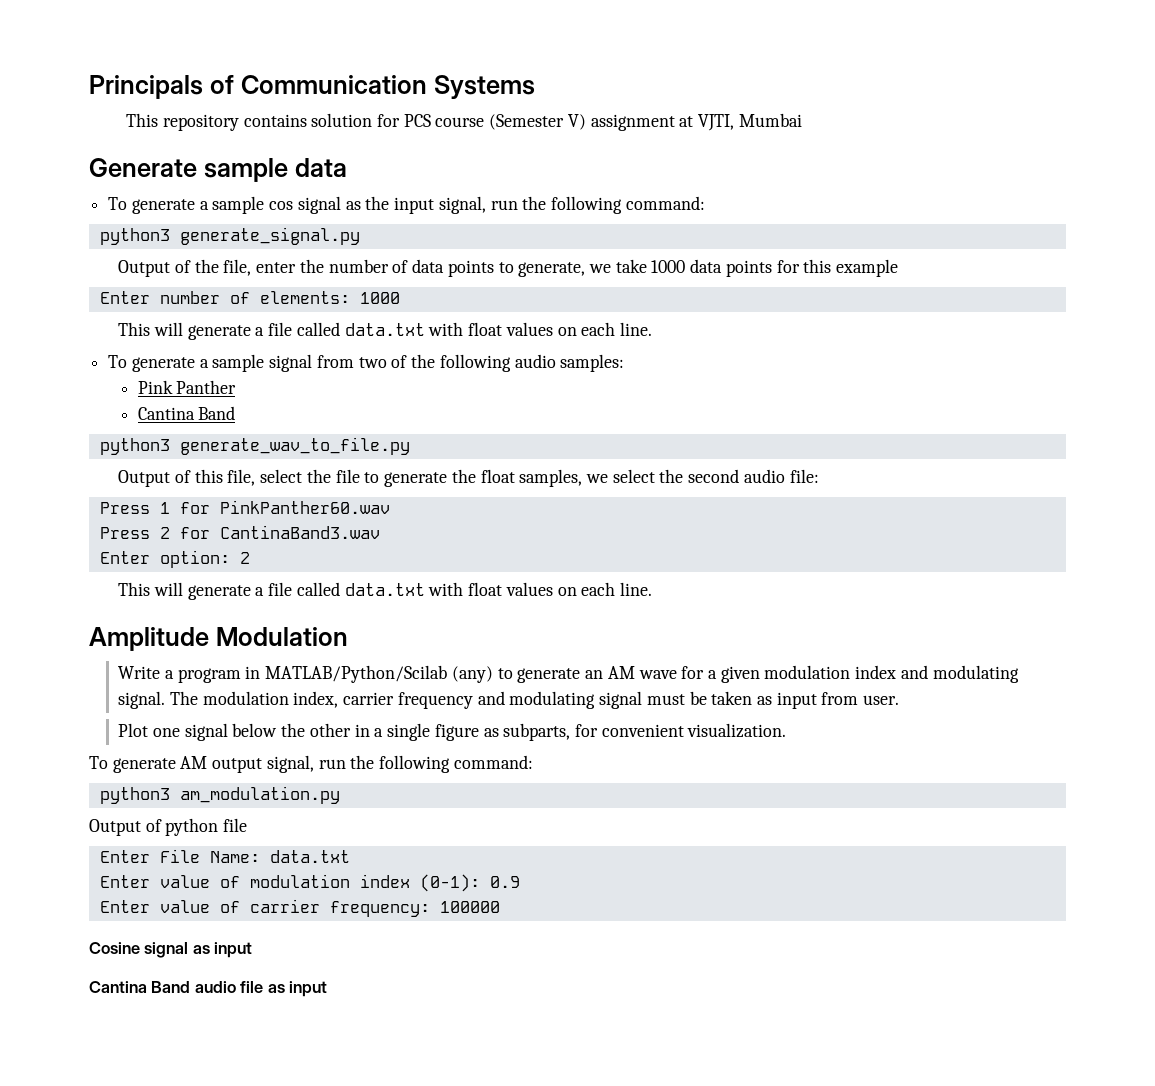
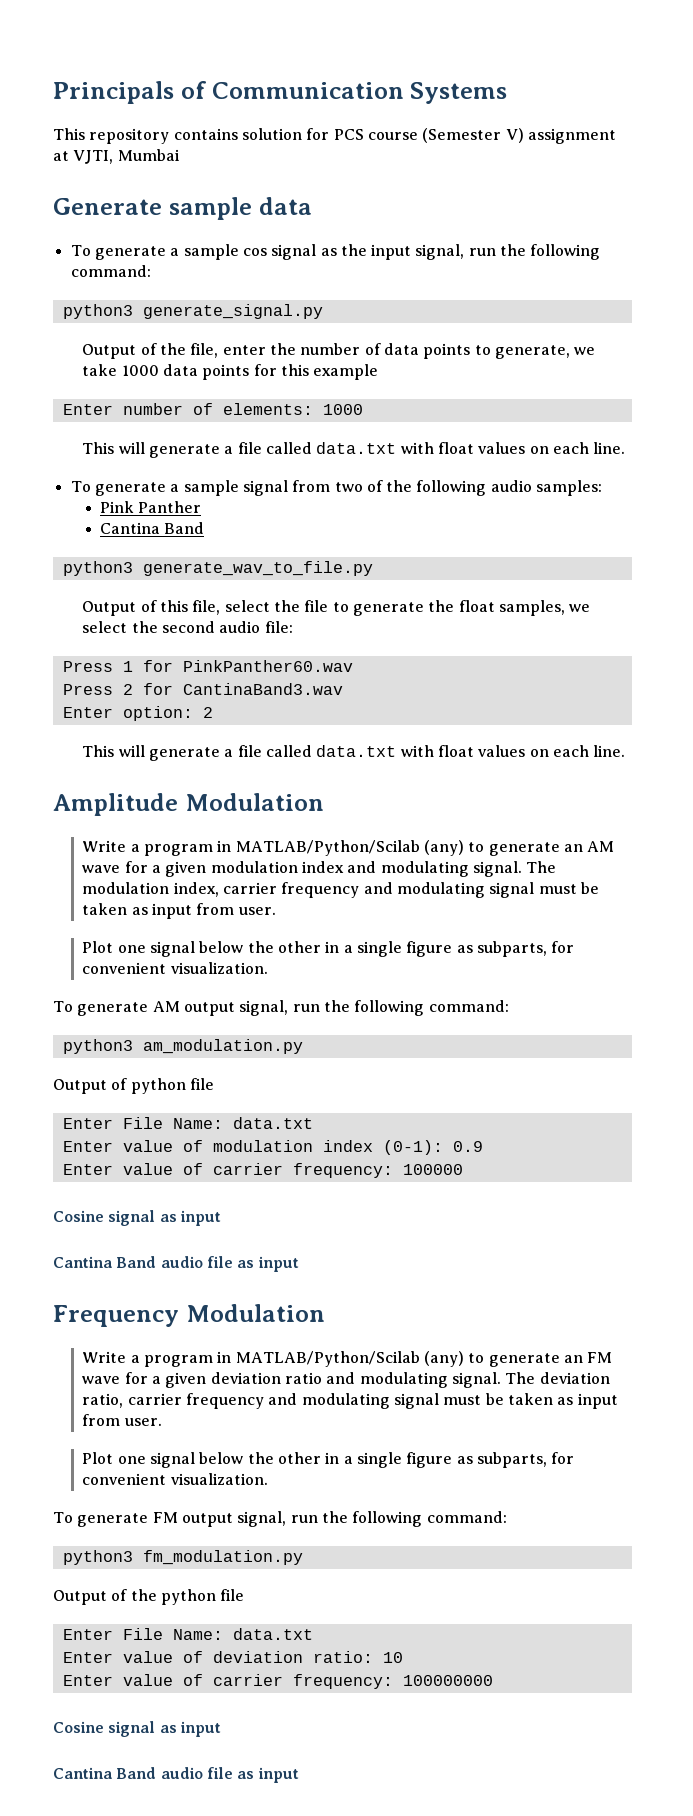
+ Frequency Modulation
+ Write a program in MATLAB/Python/Scilab (any) to generate an FM wave for a given deviation ratio and modulating signal. The deviation ratio, carrier frequency and modulating signal must be taken as input from user.
+ Plot one signal below the other in a single figure as subparts, for convenient visualization.
+ To generate FM output signal, run the following command:
+ python3 fm_modulation.py
+ Output of the python file
+ Enter File Name: data.txt
+ Enter value of deviation ratio: 10
+ Enter value of carrier frequency: 100000000
+ Cosine signal as input
+ Cantina Band audio file as input

